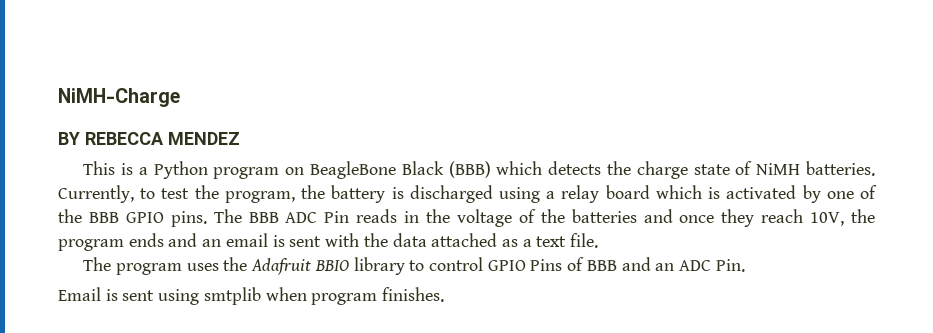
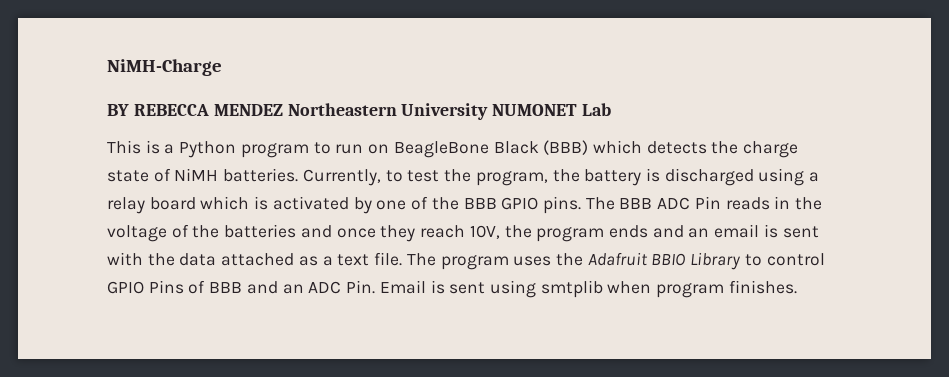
- BY REBECCA MENDEZ
+ BY REBECCA MENDEZ Northeastern University NUMONET Lab
- This is a Python program on BeagleBone Black (BBB) which detects the charge state of NiMH batteries.
+ This is a Python program to run on BeagleBone Black (BBB) which detects the charge state of NiMH batteries.
- The BBB ADC Pin reads in the voltage of the batteries and once they reach 10V, the program ends and an email is sent with the data attached as a text file.
- The program uses the Adafruit BBIO library to control GPIO Pins of BBB and an ADC Pin.
- Email is sent using smtplib when program finishes.
+ The BBB ADC Pin reads in the voltage of the batteries and once they reach 10V, the program ends and an email is sent with the data attached as a text file. The program uses the Adafruit BBIO Library to control GPIO Pins of BBB and an ADC Pin. Email is sent using smtplib when program finishes.

